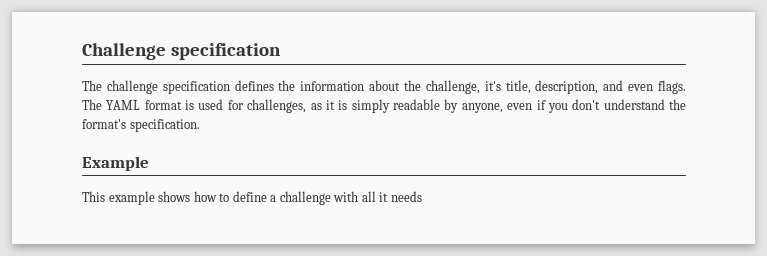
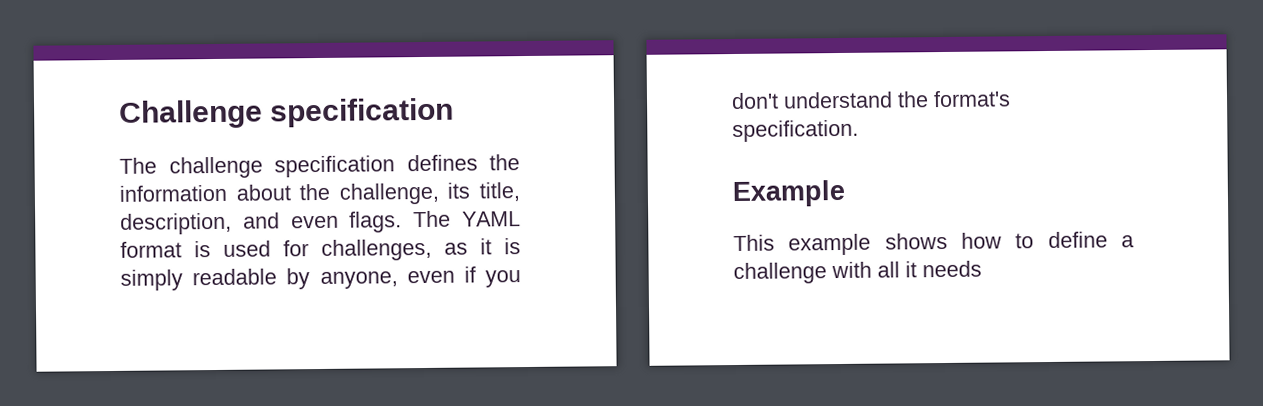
- The challenge specification defines the information about the challenge, it's title, description, and even flags.
+ The challenge specification defines the information about the challenge, its title, description, and even flags.

